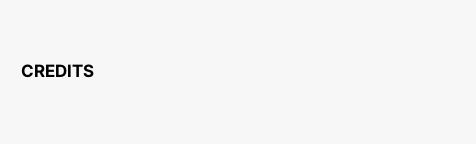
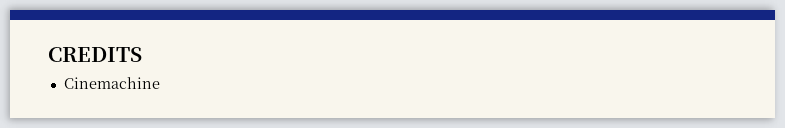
+ Cinemachine

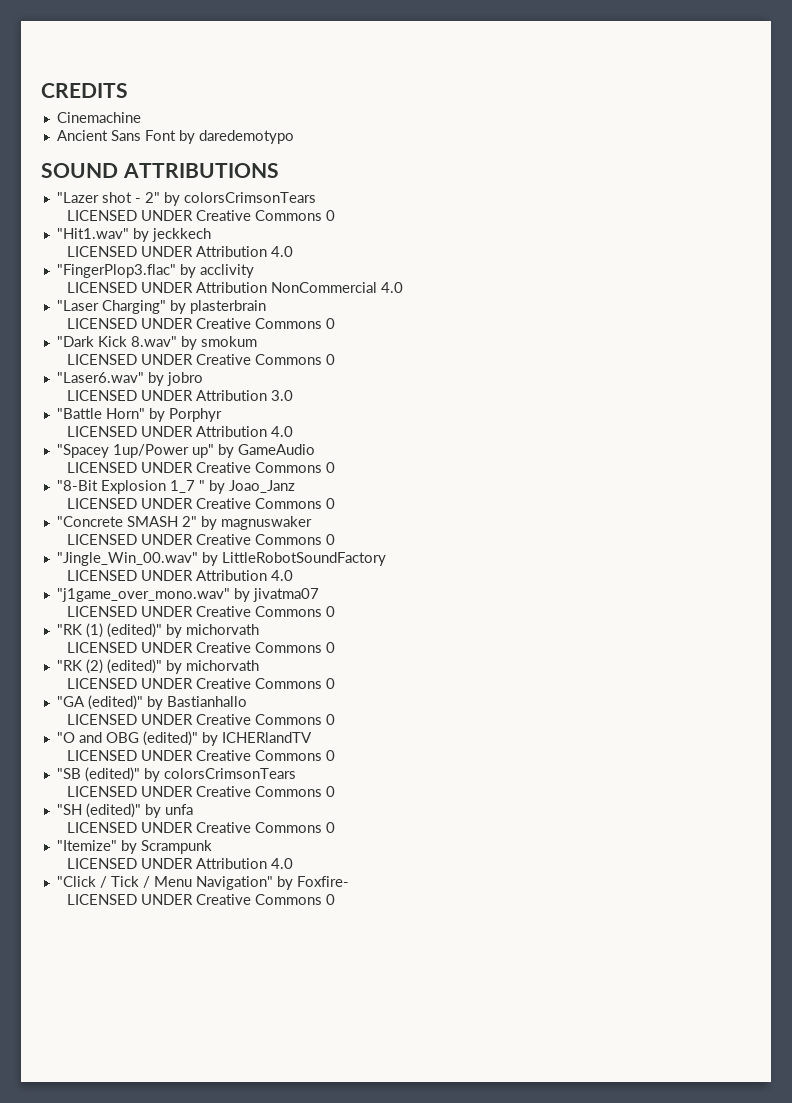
+ Ancient Sans Font by daredemotypo
+ SOUND ATTRIBUTIONS
+ "Lazer shot - 2" by colorsCrimsonTears
+ LICENSED UNDER Creative Commons 0
+ "Hit1.wav" by jeckkech
+ LICENSED UNDER Attribution 4.0
+ "FingerPlop3.flac" by acclivity
+ LICENSED UNDER Attribution NonCommercial 4.0
+ "Laser Charging" by plasterbrain
+ LICENSED UNDER Creative Commons 0
+ "Dark Kick 8.wav" by smokum
+ LICENSED UNDER Creative Commons 0
+ "Laser6.wav" by jobro
+ LICENSED UNDER Attribution 3.0
+ "Battle Horn" by Porphyr
+ LICENSED UNDER Attribution 4.0
+ "Spacey 1up/Power up" by GameAudio
+ LICENSED UNDER Creative Commons 0
+ "8-Bit Explosion 1_7 " by Joao_Janz
+ LICENSED UNDER Creative Commons 0
+ "Concrete SMASH 2" by magnuswaker
+ LICENSED UNDER Creative Commons 0
+ "Jingle_Win_00.wav" by LittleRobotSoundFactory
+ LICENSED UNDER Attribution 4.0
+ "j1game_over_mono.wav" by jivatma07
+ LICENSED UNDER Creative Commons 0
+ "RK (1) (edited)" by michorvath
+ LICENSED UNDER Creative Commons 0
+ "RK (2) (edited)" by michorvath
+ LICENSED UNDER Creative Commons 0
+ "GA (edited)" by Bastianhallo
+ LICENSED UNDER Creative Commons 0
+ "O and OBG (edited)" by ICHERlandTV
+ LICENSED UNDER Creative Commons 0
+ "SB (edited)" by colorsCrimsonTears
+ LICENSED UNDER Creative Commons 0
+ "SH (edited)" by unfa
+ LICENSED UNDER Creative Commons 0
+ "Itemize" by Scrampunk
+ LICENSED UNDER Attribution 4.0
+ "Click / Tick / Menu Navigation" by Foxfire-
+ LICENSED UNDER Creative Commons 0

